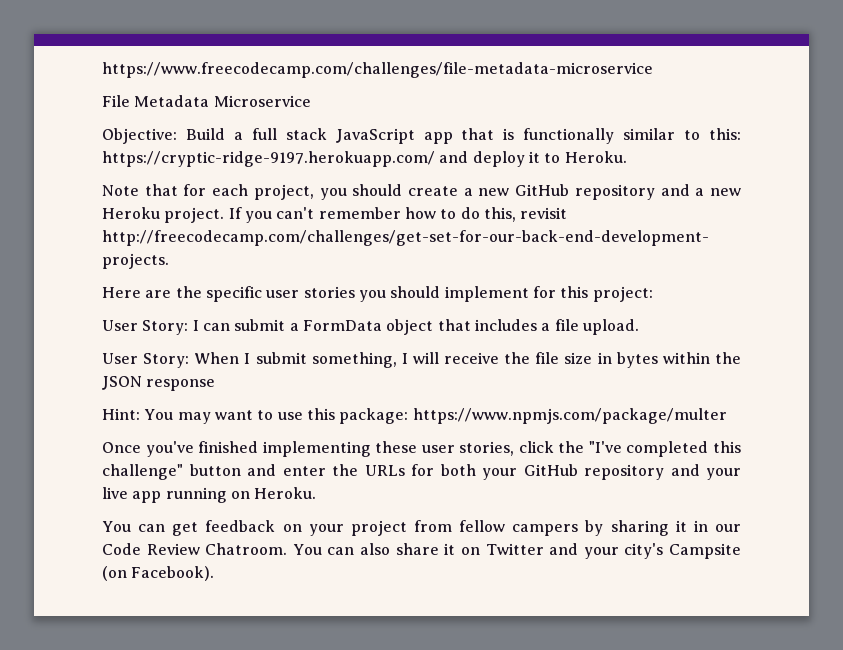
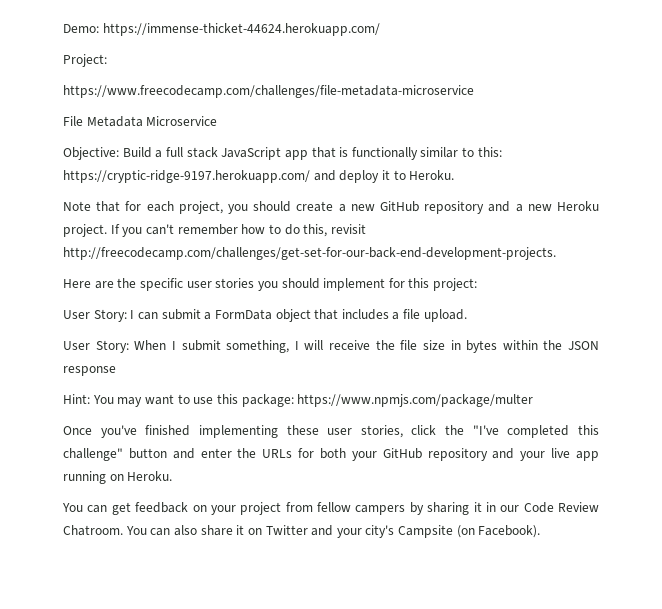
+ Demo: https://immense-thicket-44624.herokuapp.com/
+ Project:

